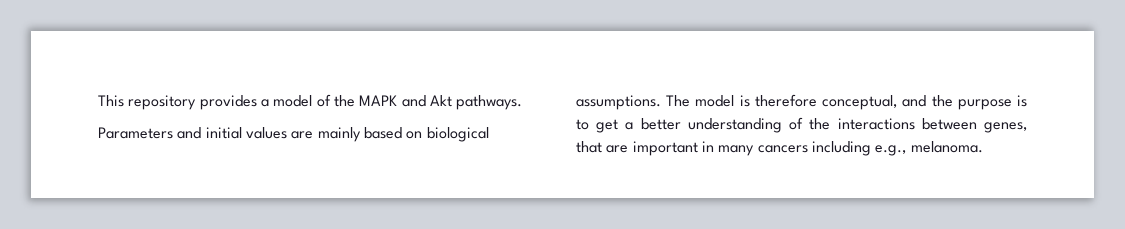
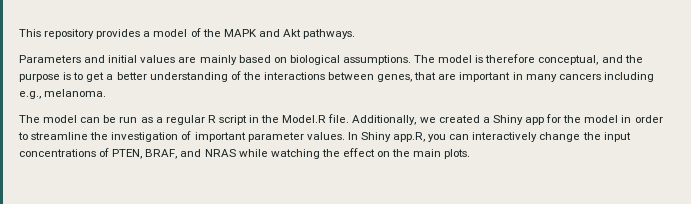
+ The model can be run as a regular R script in the Model.R file. Additionally, we created a Shiny app for the model in order to streamline the investigation of important parameter values. In Shiny app.R, you can interactively change the input concentrations of PTEN, BRAF, and NRAS while watching the effect on the main plots.

